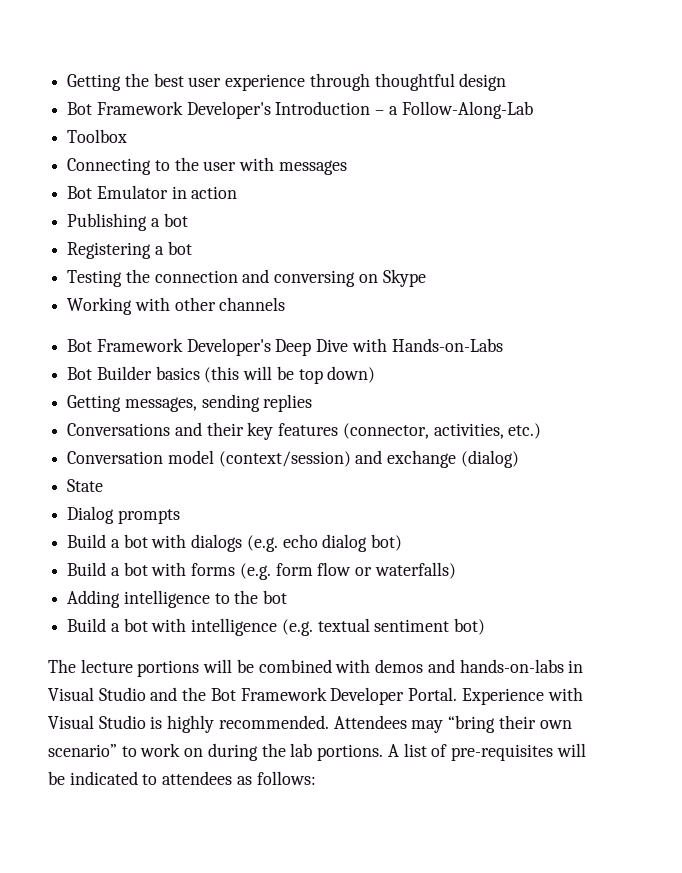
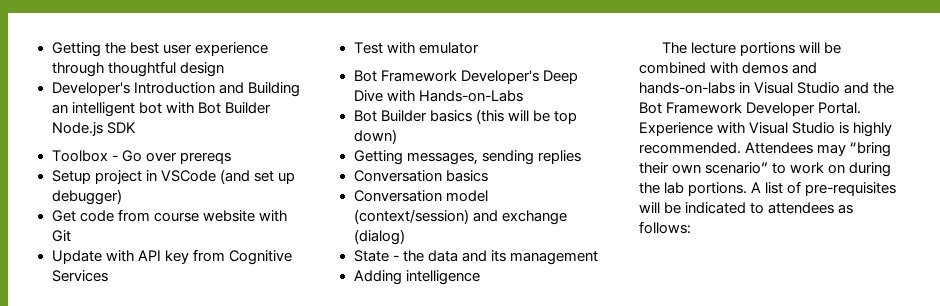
- Bot Framework Developer's Introduction – a Follow-Along-Lab
- Toolbox
- Connecting to the user with messages
- Bot Emulator in action
- Publishing a bot
- Registering a bot
- Testing the connection and conversing on Skype
- Working with other channels
+ Developer's Introduction and Building an intelligent bot with Bot Builder Node.js SDK
+ Toolbox - Go over prereqs
+ Setup project in VSCode (and set up debugger)
+ Get code from course website with Git
+ Update with API key from Cognitive Services
+ Test with emulator
- Conversations and their key features (connector, activities, etc.)
+ Conversation basics
- State
- Dialog prompts
- Build a bot with dialogs (e.g. echo dialog bot)
- Build a bot with forms (e.g. form flow or waterfalls)
- Adding intelligence to the bot
- Build a bot with intelligence (e.g. textual sentiment bot)
+ State - the data and its management
+ Adding intelligence

